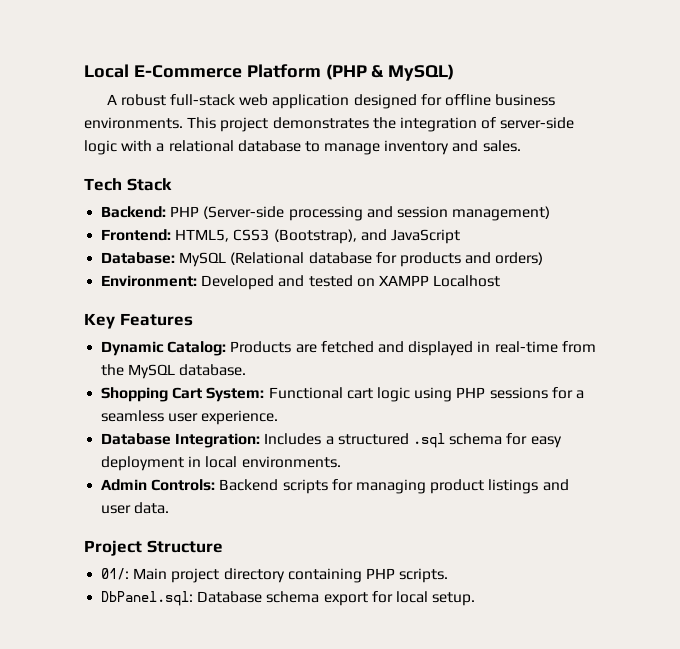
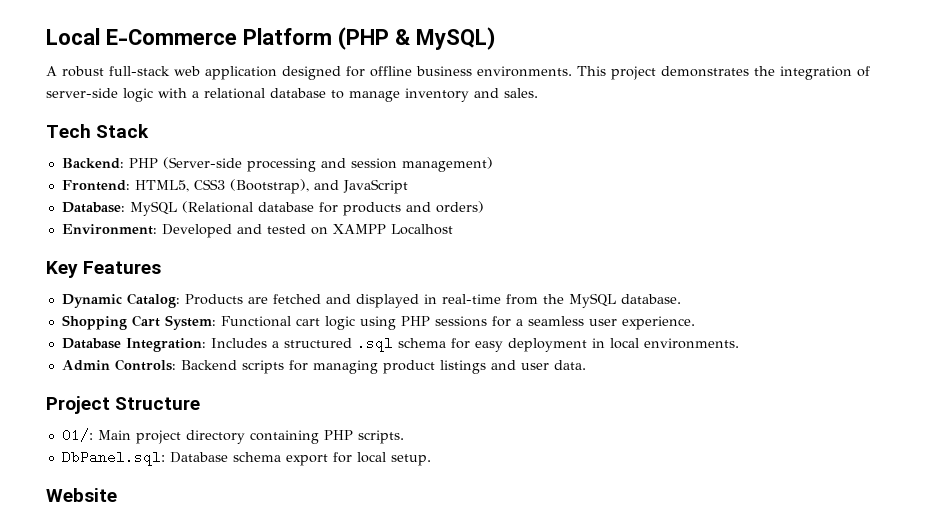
+ Website

